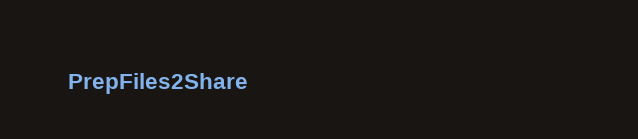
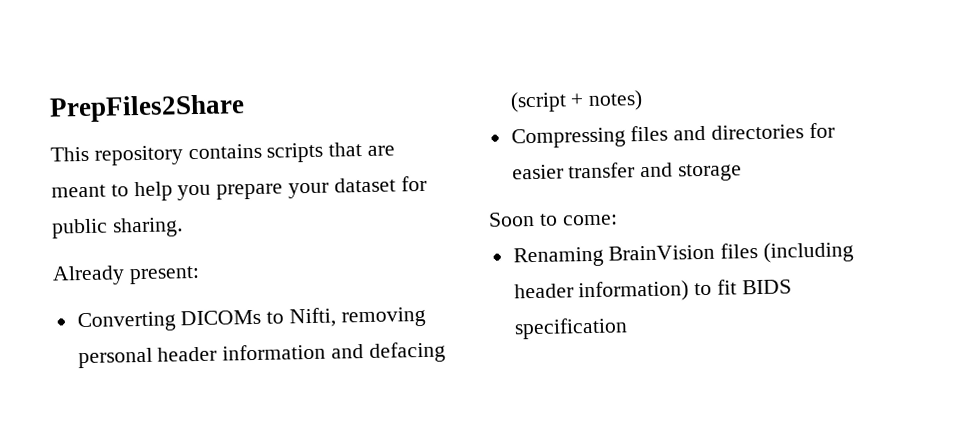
+ This repository contains scripts that are meant to help you prepare your dataset for public sharing.
+ Already present:
+ Converting DICOMs to Nifti, removing personal header information and defacing (script + notes)
+ Compressing files and directories for easier transfer and storage
+ Soon to come:
+ Renaming BrainVision files (including header information) to fit BIDS specification

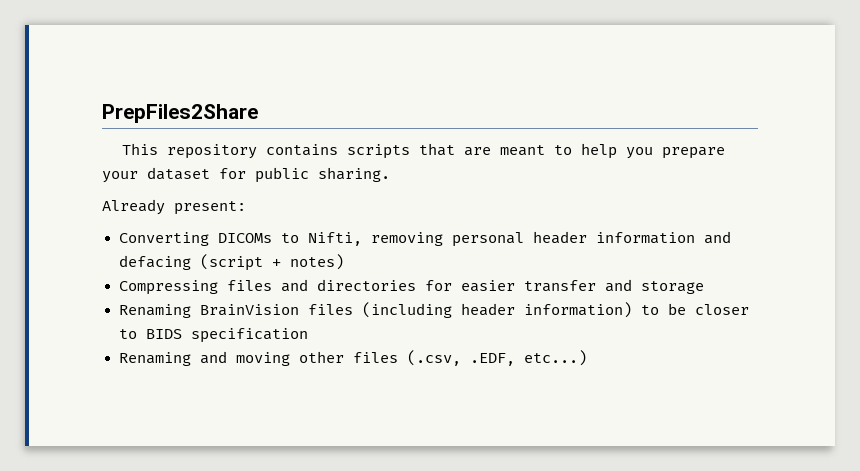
- Soon to come:
- Renaming BrainVision files (including header information) to fit BIDS specification
+ Renaming BrainVision files (including header information) to be closer to BIDS specification
+ Renaming and moving other files (.csv, .EDF, etc...)

